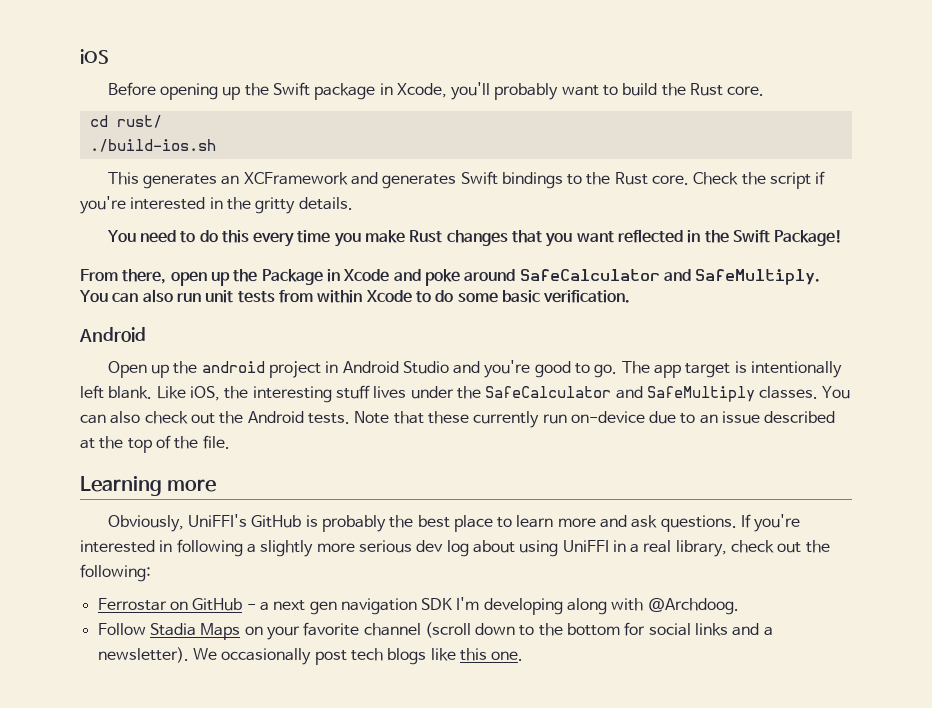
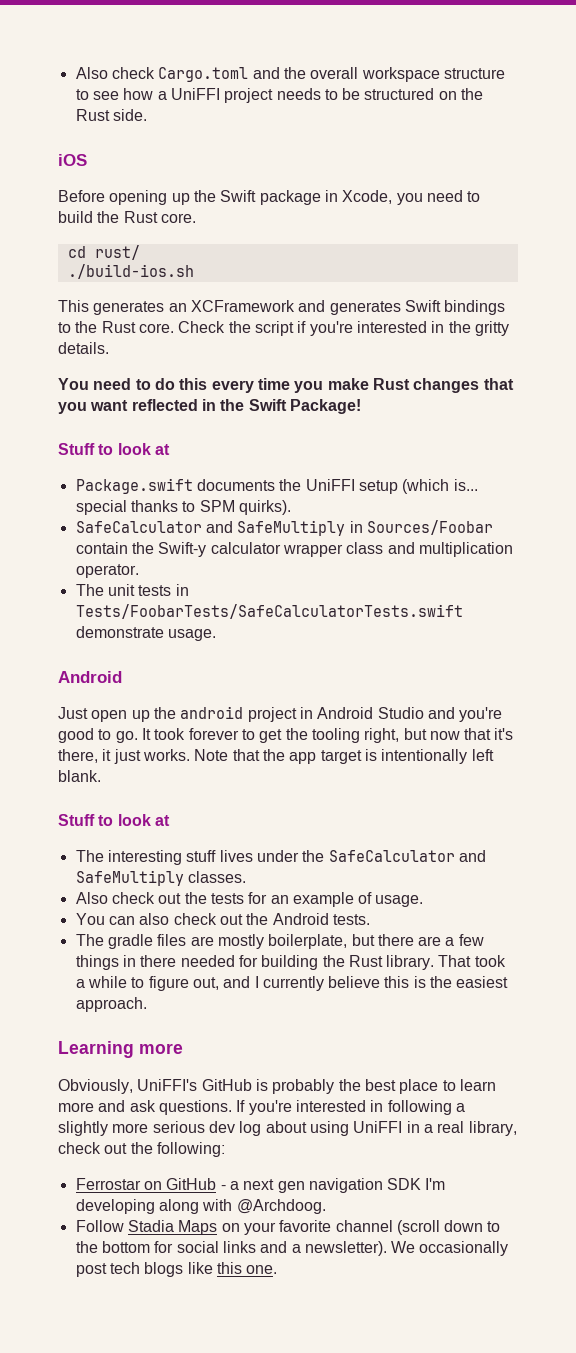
+ Also check Cargo.toml and the overall workspace structure to see how a UniFFI project needs to be structured on the Rust side.
- Before opening up the Swift package in Xcode, you'll probably want to build the Rust core.
+ Before opening up the Swift package in Xcode, you need to build the Rust core.
  You need to do this every time you make Rust changes that you want reflected in the Swift Package!
- From there, open up the Package in Xcode and poke around SafeCalculator and SafeMultiply. You can also run unit tests from within Xcode to do some basic verification.
+ Stuff to look at
+ Package.swift documents the UniFFI setup (which is... special thanks to SPM quirks).
+ SafeCalculator and SafeMultiply in Sources/Foobar contain the Swift-y calculator wrapper class and multiplication operator.
+ The unit tests in Tests/FoobarTests/SafeCalculatorTests.swift demonstrate usage.
- Open up the android project in Android Studio and you're good to go.
+ Just open up the android project in Android Studio and you're good to go.
- The app target is intentionally left blank. Like iOS, the interesting stuff lives under the SafeCalculator and SafeMultiply classes. You can also check out the Android tests. Note that these currently run on-device due to an issue described at the top of the file.
+ It took forever to get the tooling right, but now that it's there, it just works. Note that the app target is intentionally left blank.
+ Stuff to look at
+ The interesting stuff lives under the SafeCalculator and SafeMultiply classes.
+ Also check out the tests for an example of usage.
+ You can also check out the Android tests.
+ The gradle files are mostly boilerplate, but there are a few things in there needed for building the Rust library. That took a while to figure out, and I currently believe this is the easiest approach.

